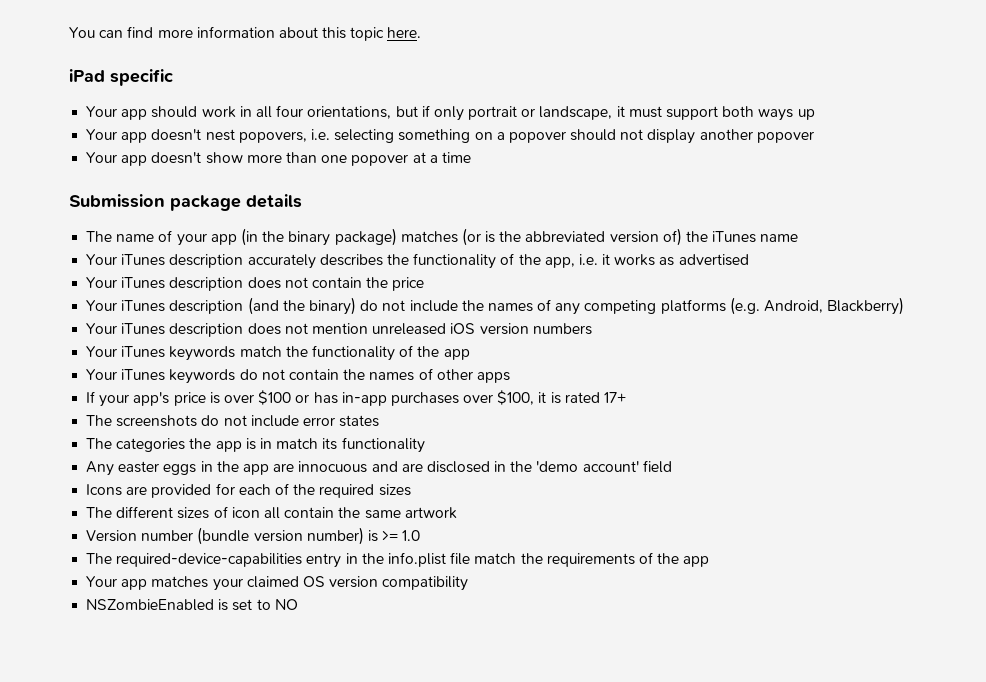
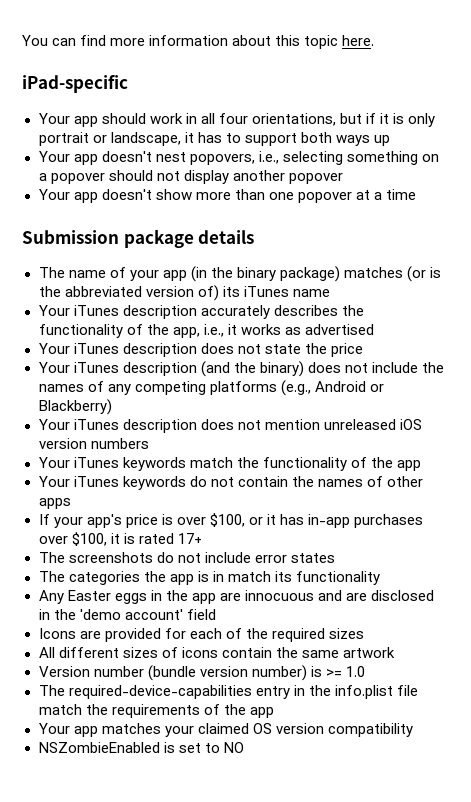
- iPad specific
+ iPad-specific
- Your app should work in all four orientations, but if only portrait or landscape, it must support both ways up
+ Your app should work in all four orientations, but if it is only portrait or landscape, it has to support both ways up
- Your app doesn't nest popovers, i.e. selecting something on a popover should not display another popover
+ Your app doesn't nest popovers, i.e., selecting something on a popover should not display another popover
- The name of your app (in the binary package) matches (or is the abbreviated version of) the iTunes name
+ The name of your app (in the binary package) matches (or is the abbreviated version of) its iTunes name
- Your iTunes description accurately describes the functionality of the app, i.e. it works as advertised
+ Your iTunes description accurately describes the functionality of the app, i.e., it works as advertised
- Your iTunes description does not contain the price
+ Your iTunes description does not state the price
- Your iTunes description (and the binary) do not include the names of any competing platforms (e.g. Android, Blackberry)
+ Your iTunes description (and the binary) does not include the names of any competing platforms (e.g., Android or Blackberry)
- If your app's price is over $100 or has in-app purchases over $100, it is rated 17+
+ If your app's price is over $100, or it has in-app purchases over $100, it is rated 17+
- Any easter eggs in the app are innocuous and are disclosed in the 'demo account' field
+ Any Easter eggs in the app are innocuous and are disclosed in the 'demo account' field
- The different sizes of icon all contain the same artwork
+ All different sizes of icons contain the same artwork

